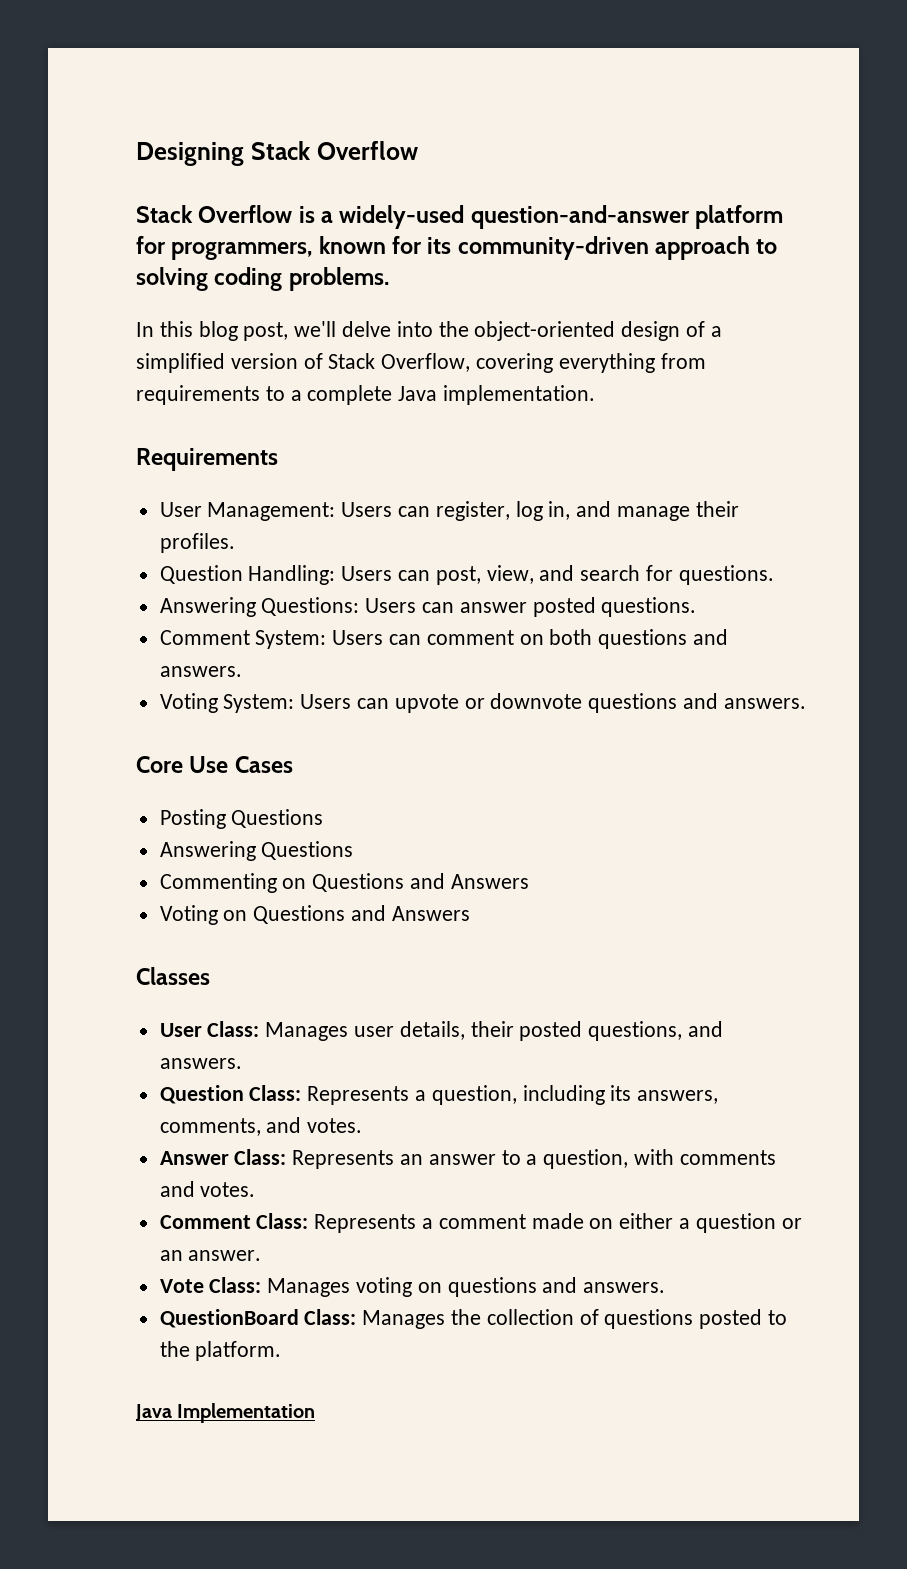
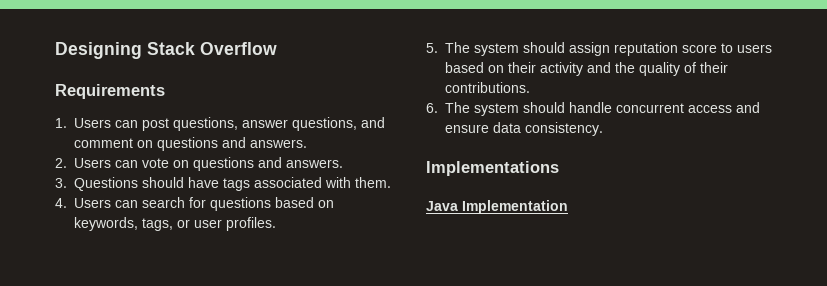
- Stack Overflow is a widely-used question-and-answer platform for programmers, known for its community-driven approach to solving coding problems.
- In this blog post, we'll delve into the object-oriented design of a simplified version of Stack Overflow, covering everything from requirements to a complete Java implementation.
  Requirements
- User Management: Users can register, log in, and manage their profiles.
- Question Handling: Users can post, view, and search for questions.
- Answering Questions: Users can answer posted questions.
- Comment System: Users can comment on both questions and answers.
- Voting System: Users can upvote or downvote questions and answers.
- Core Use Cases
- Posting Questions
- Answering Questions
- Commenting on Questions and Answers
- Voting on Questions and Answers
- Classes
- User Class: Manages user details, their posted questions, and answers.
- Question Class: Represents a question, including its answers, comments, and votes.
- Answer Class: Represents an answer to a question, with comments and votes.
- Comment Class: Represents a comment made on either a question or an answer.
- Vote Class: Manages voting on questions and answers.
- QuestionBoard Class: Manages the collection of questions posted to the platform.
+ 1. Users can post questions, answer questions, and comment on questions and answers.
+ 2. Users can vote on questions and answers.
+ 3. Questions should have tags associated with them.
+ 4. Users can search for questions based on keywords, tags, or user profiles.
+ 5. The system should assign reputation score to users based on their activity and the quality of their contributions.
+ 6. The system should handle concurrent access and ensure data consistency.
+ Implementations

